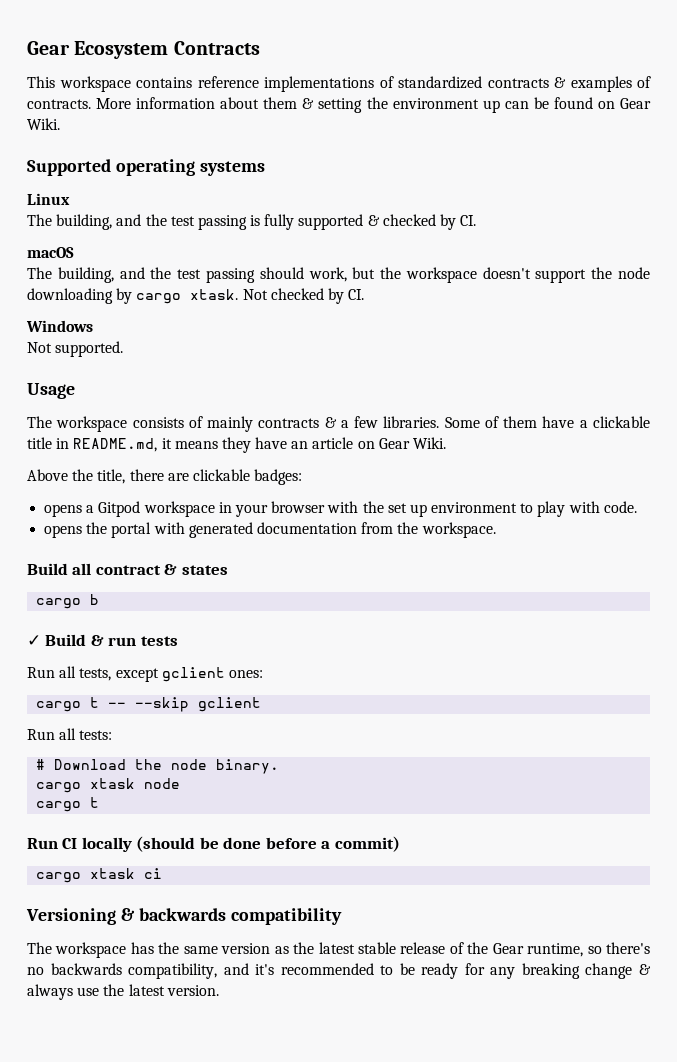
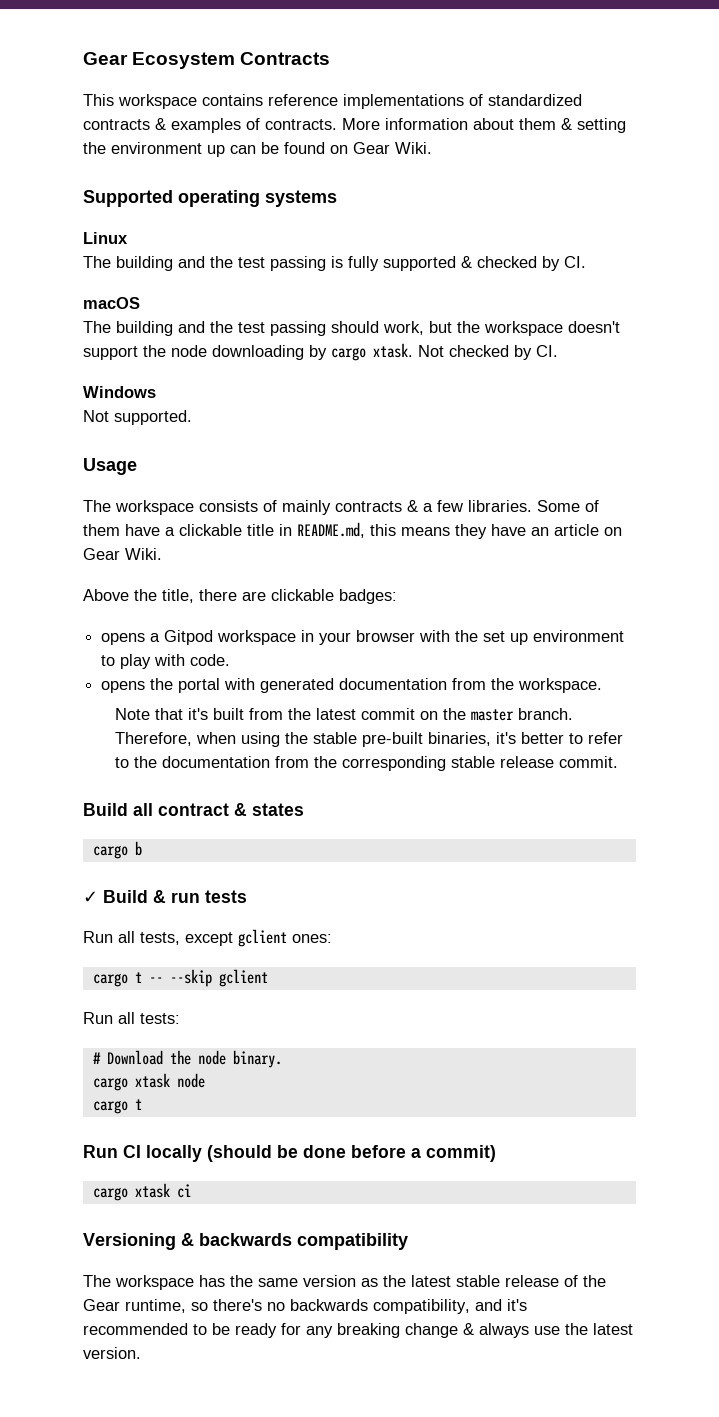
- The building, and the test passing is fully supported & checked by CI.
+ The building and the test passing is fully supported & checked by CI.
- The building, and the test passing should work, but the workspace doesn't support the node downloading by cargo xtask.
+ The building and the test passing should work, but the workspace doesn't support the node downloading by cargo xtask.
- Some of them have a clickable title in README.md, it means they have an article on Gear Wiki.
+ Some of them have a clickable title in README.md, this means they have an article on Gear Wiki.
+ Note that it's built from the latest commit on the master branch. Therefore, when using the stable pre-built binaries, it's better to refer to the documentation from the corresponding stable release commit.

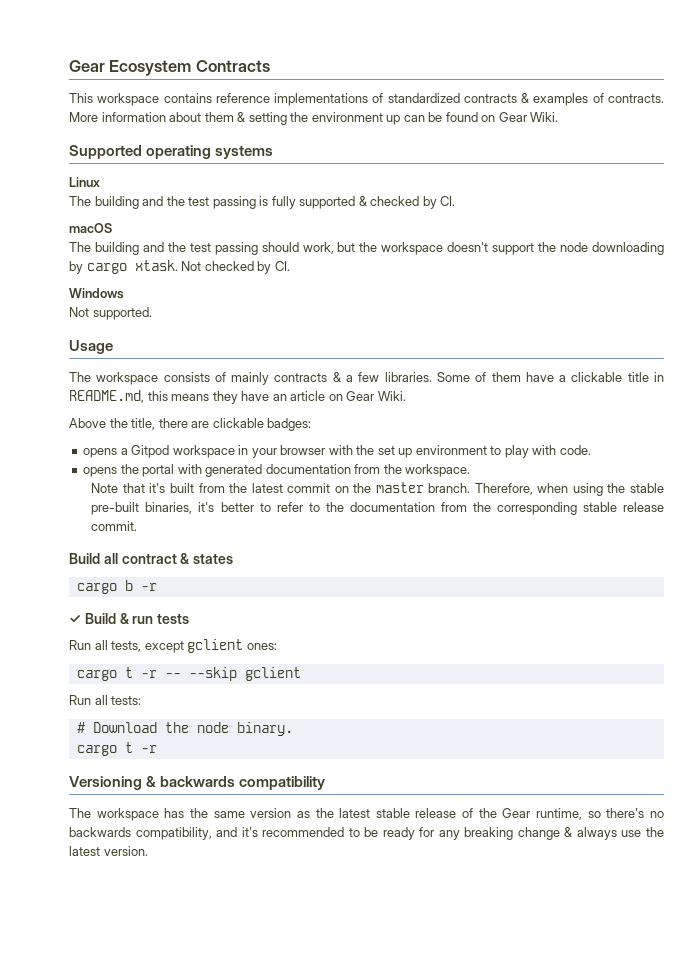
- cargo b
+ cargo b -r
- cargo t -- --skip gclient
+ cargo t -r -- --skip gclient
  # Download the node binary.
- cargo xtask node
- cargo t
- Run CI locally (should be done before a commit)
- cargo xtask ci
+ cargo t -r

